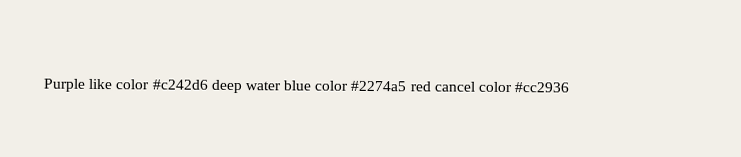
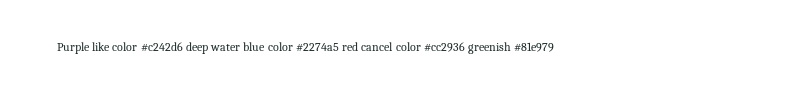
- Purple like color #c242d6 deep water blue color #2274a5 red cancel color #cc2936
+ Purple like color #c242d6 deep water blue color #2274a5 red cancel color #cc2936 greenish #81e979

